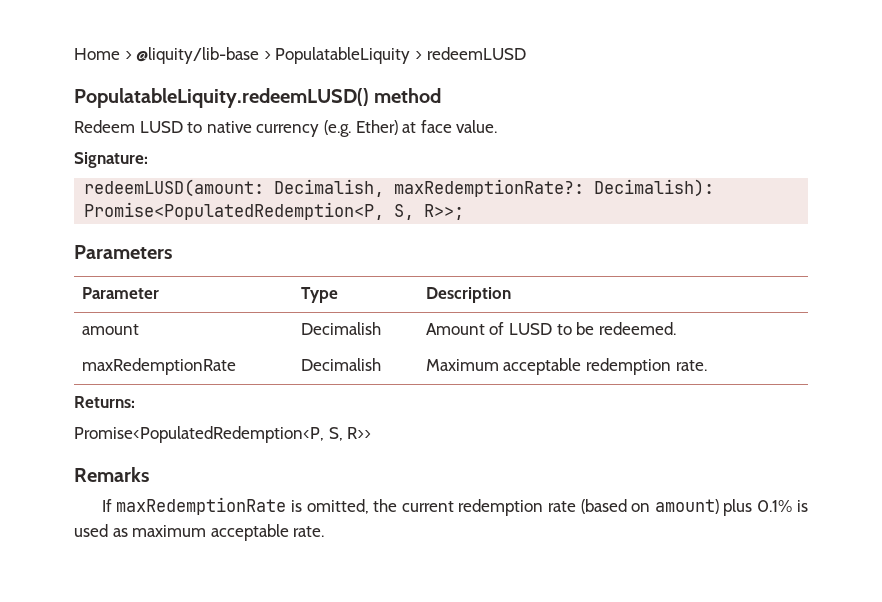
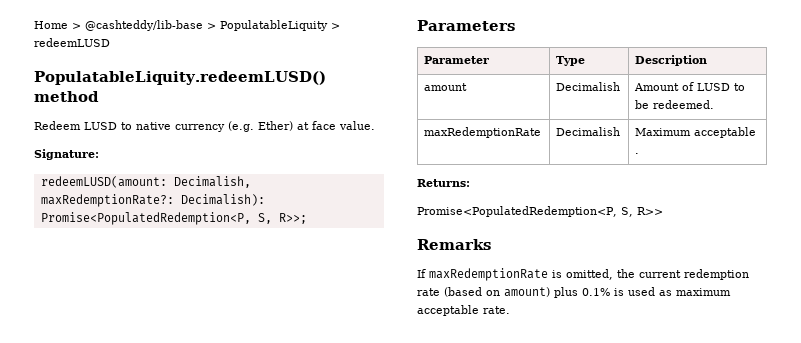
- Home > @liquity/lib-base > PopulatableLiquity > redeemLUSD
+ Home > @cashteddy/lib-base > PopulatableLiquity > redeemLUSD
- maxRedemptionRate | Decimalish | Maximum acceptable redemption rate.
+ maxRedemptionRate | Decimalish | Maximum acceptable .

